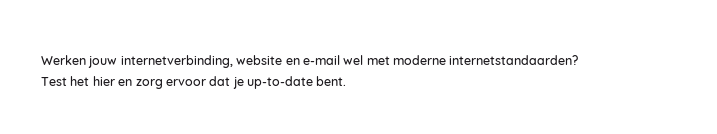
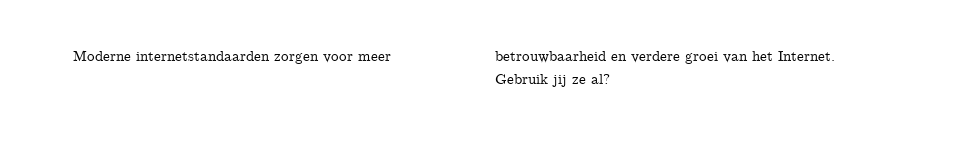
- Werken jouw internetverbinding, website en e-mail wel met moderne internetstandaarden?
- Test het hier en zorg ervoor dat je up-to-date bent.
+ Moderne internetstandaarden zorgen voor meer betrouwbaarheid en verdere groei van het Internet.
+ Gebruik jij ze al?

